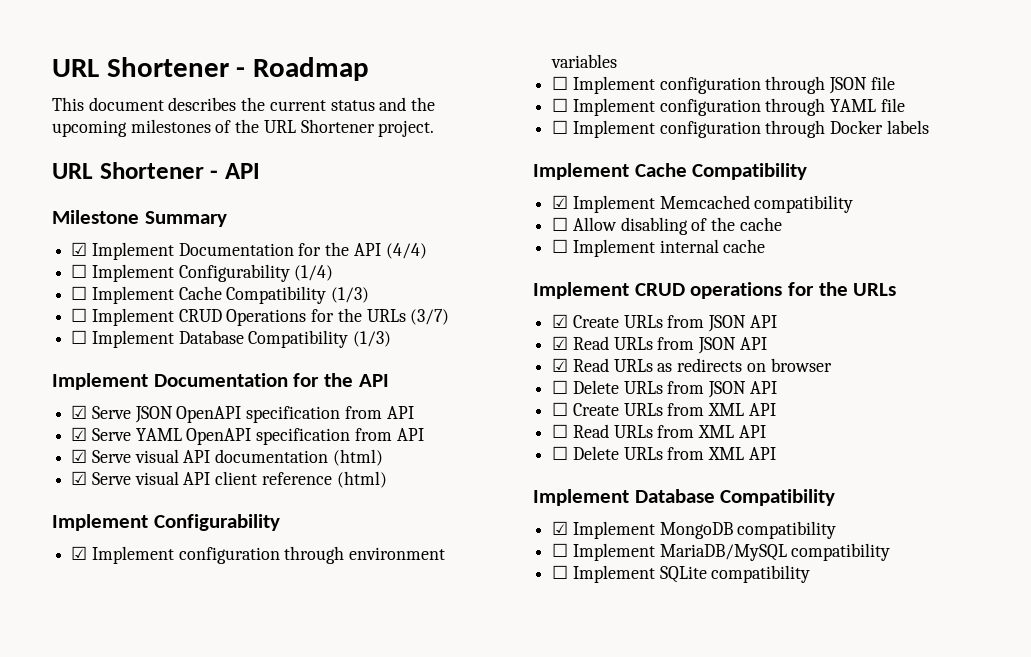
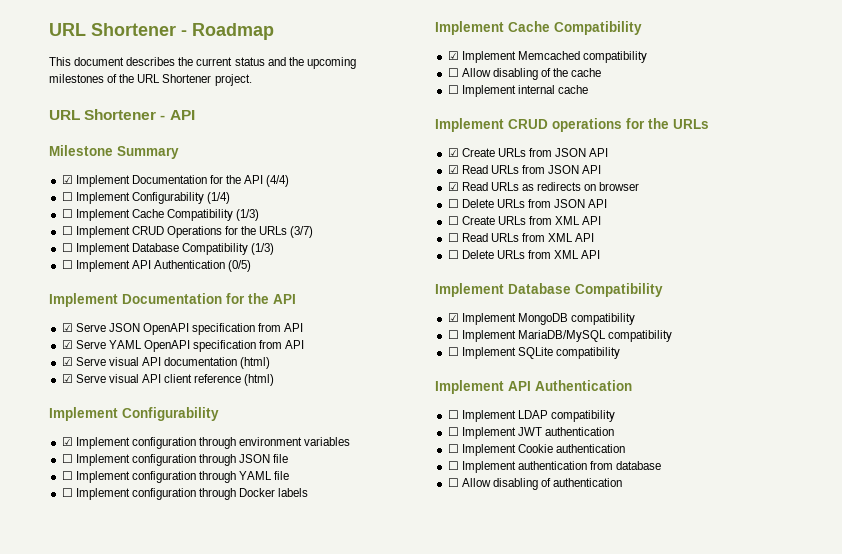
+ ☐ Implement API Authentication (0/5)
  ☐ Implement SQLite compatibility
+ Implement API Authentication
+ ☐ Implement LDAP compatibility
+ ☐ Implement JWT authentication
+ ☐ Implement Cookie authentication
+ ☐ Implement authentication from database
+ ☐ Allow disabling of authentication

